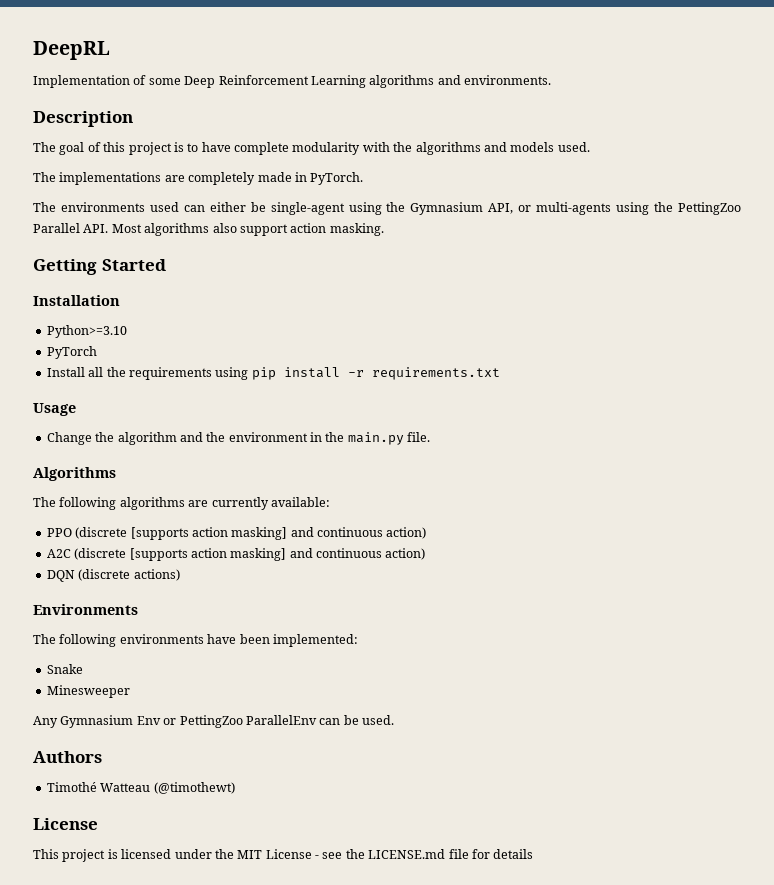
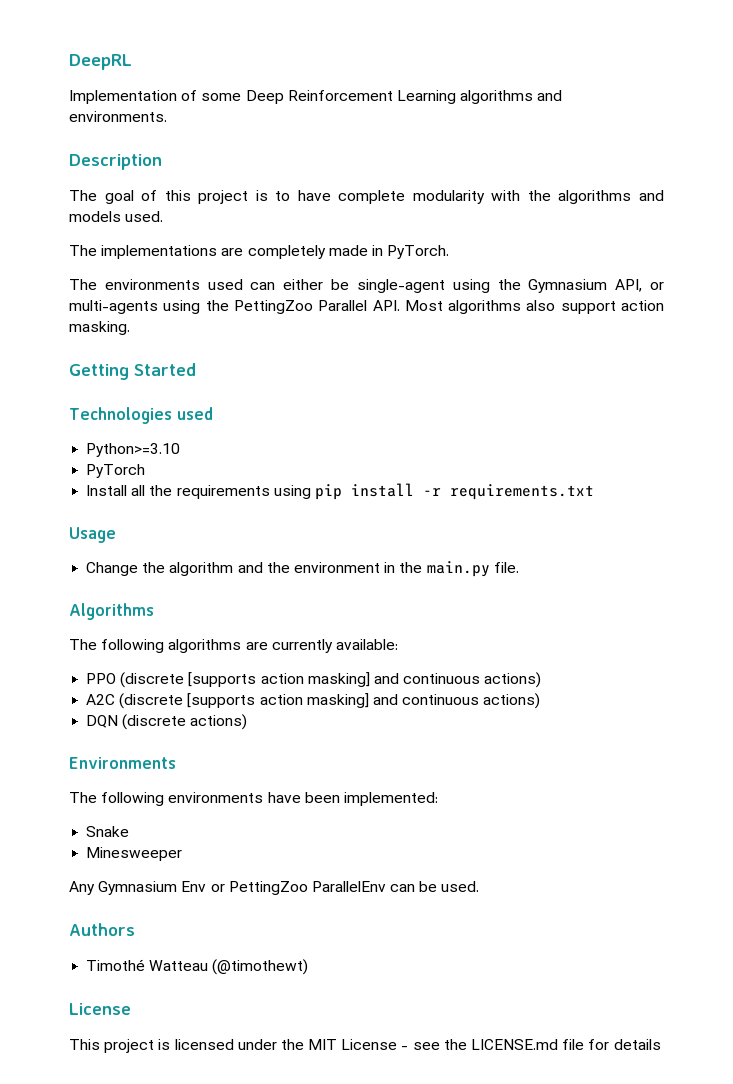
- Installation
+ Technologies used
- PPO (discrete [supports action masking] and continuous action)
+ PPO (discrete [supports action masking] and continuous actions)
- A2C (discrete [supports action masking] and continuous action)
+ A2C (discrete [supports action masking] and continuous actions)

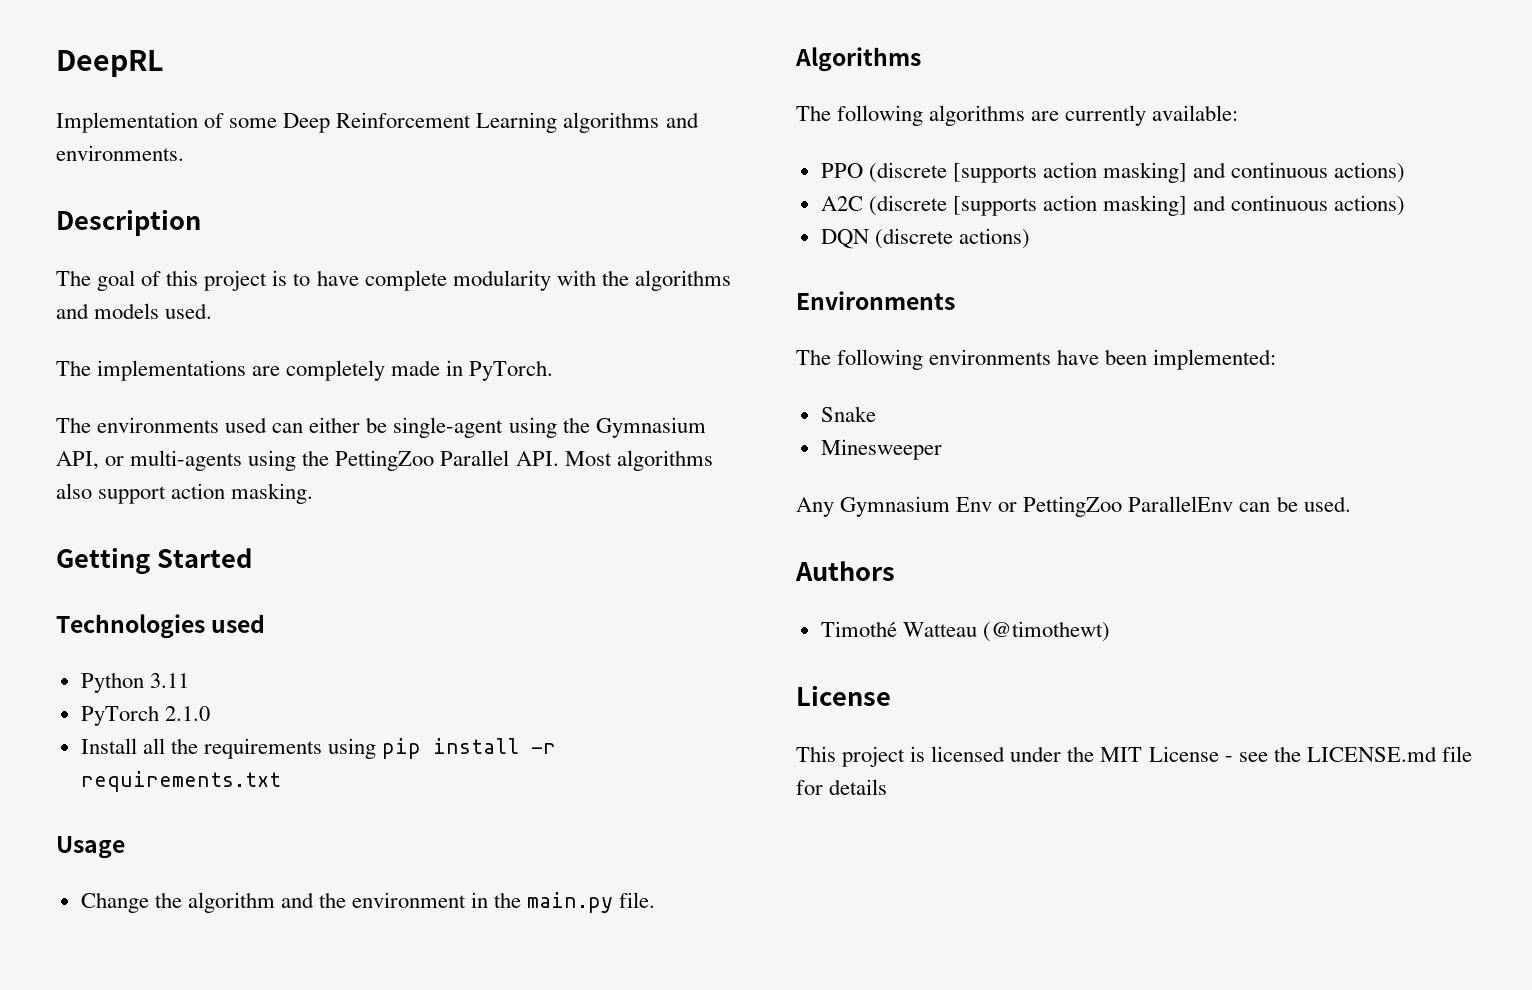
- Python>=3.10
+ Python 3.11
- PyTorch
+ PyTorch 2.1.0

